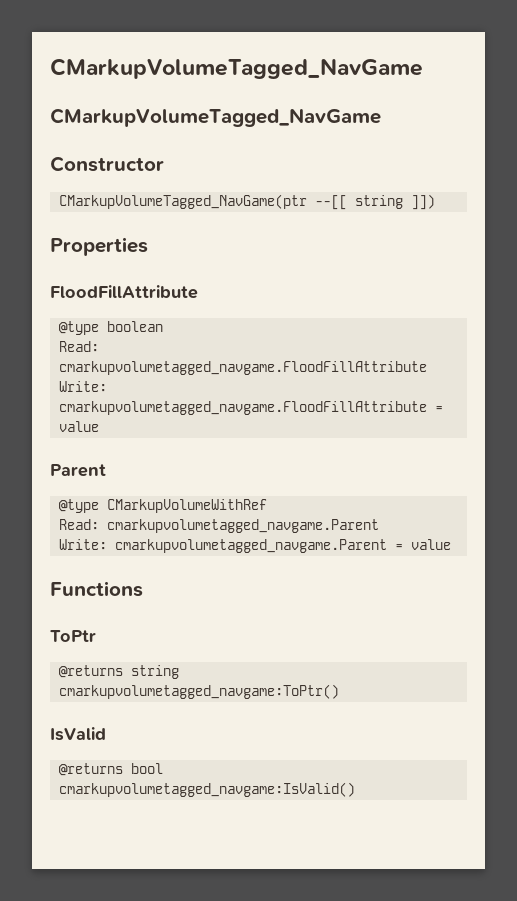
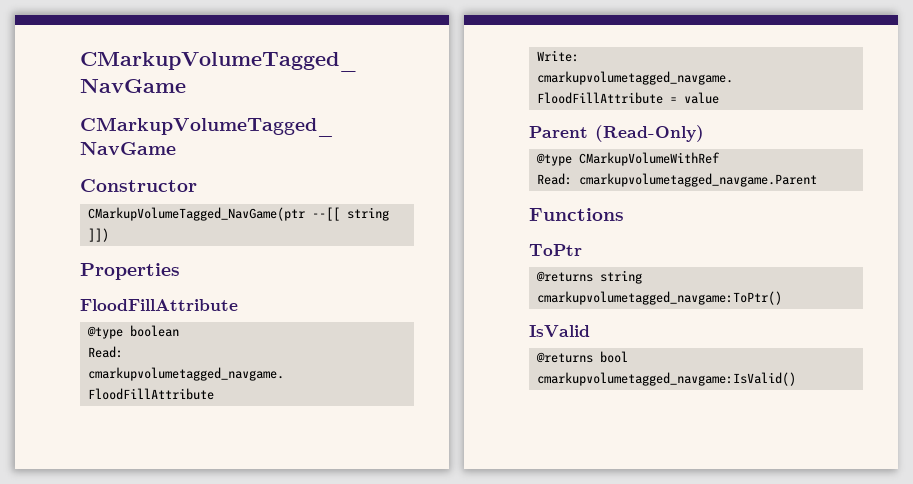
- Parent
+ Parent (Read-Only)
- Write: cmarkupvolumetagged_navgame.Parent = value

